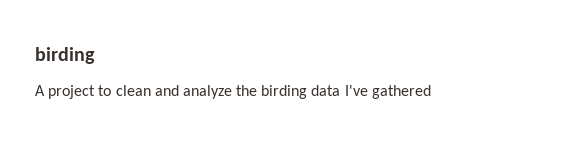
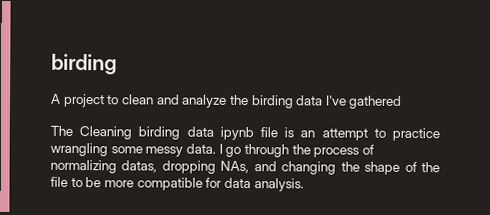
+ The Cleaning birding data ipynb file is an attempt to practice wrangling some messy data. I go through the process of normalizing datas, dropping NAs, and changing the shape of the file to be more compatible for data analysis.

